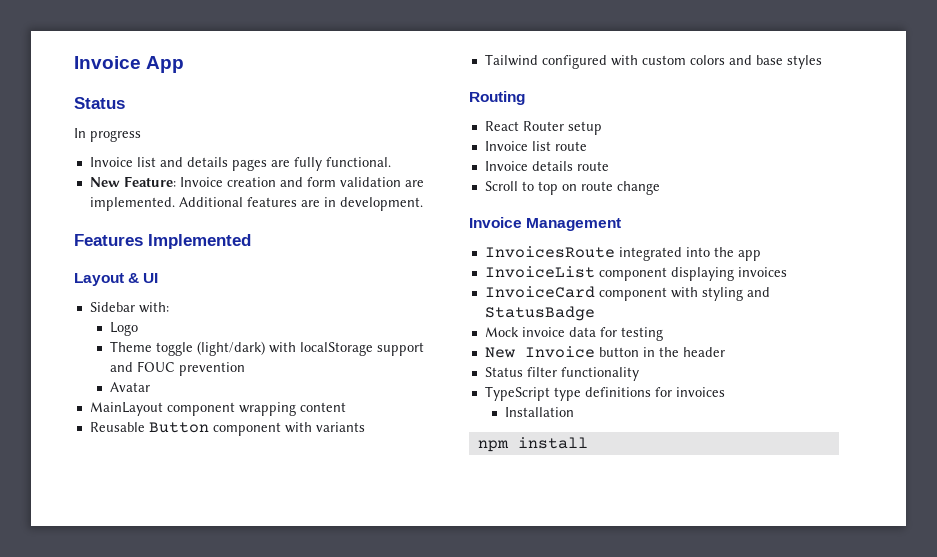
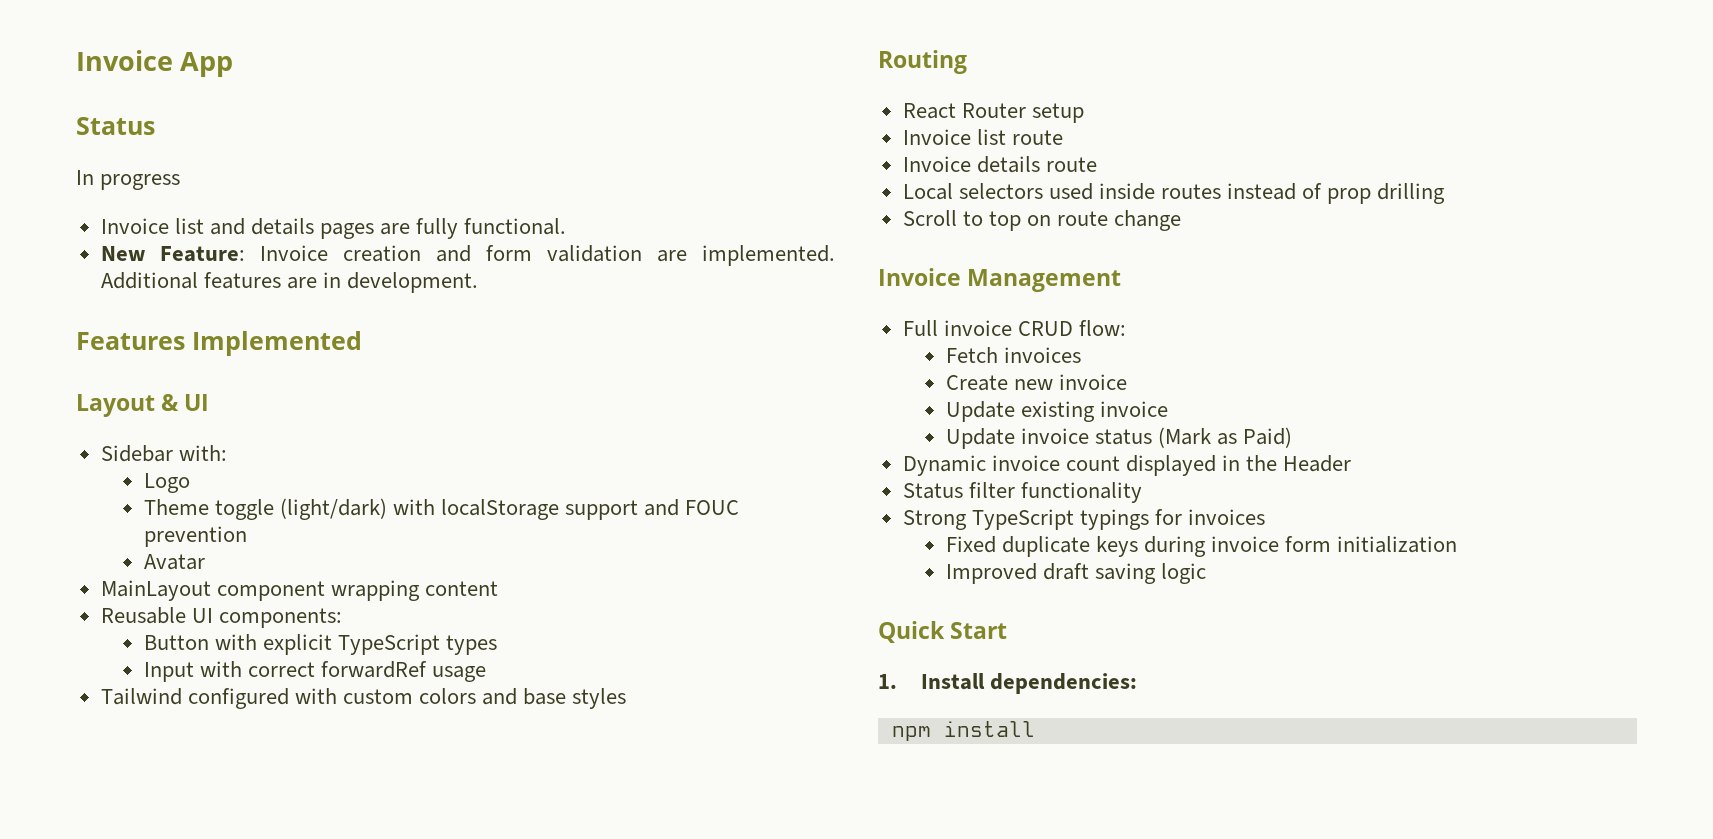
- Reusable Button component with variants
+ Reusable UI components:
+ Button with explicit TypeScript types
+ Input with correct forwardRef usage
+ Local selectors used inside routes instead of prop drilling
- InvoicesRoute integrated into the app
- InvoiceList component displaying invoices
- InvoiceCard component with styling and StatusBadge
- Mock invoice data for testing
- New Invoice button in the header
+ Full invoice CRUD flow:
+ Fetch invoices
+ Create new invoice
+ Update existing invoice
+ Update invoice status (Mark as Paid)
+ Dynamic invoice count displayed in the Header
- TypeScript type definitions for invoices
+ Strong TypeScript typings for invoices
- Installation
+ Fixed duplicate keys during invoice form initialization
+ Improved draft saving logic
+ Quick Start
+ 1. Install dependencies:

